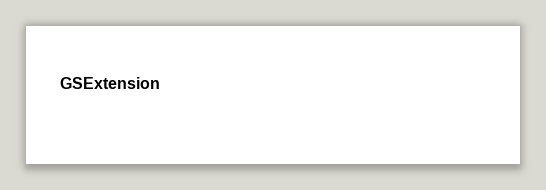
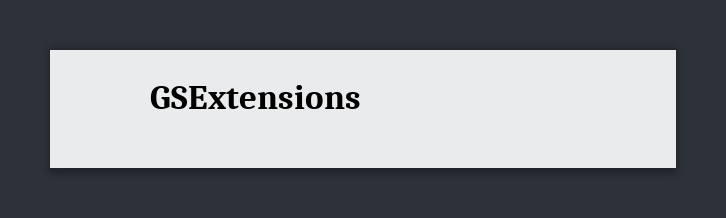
- GSExtension
+ GSExtensions

